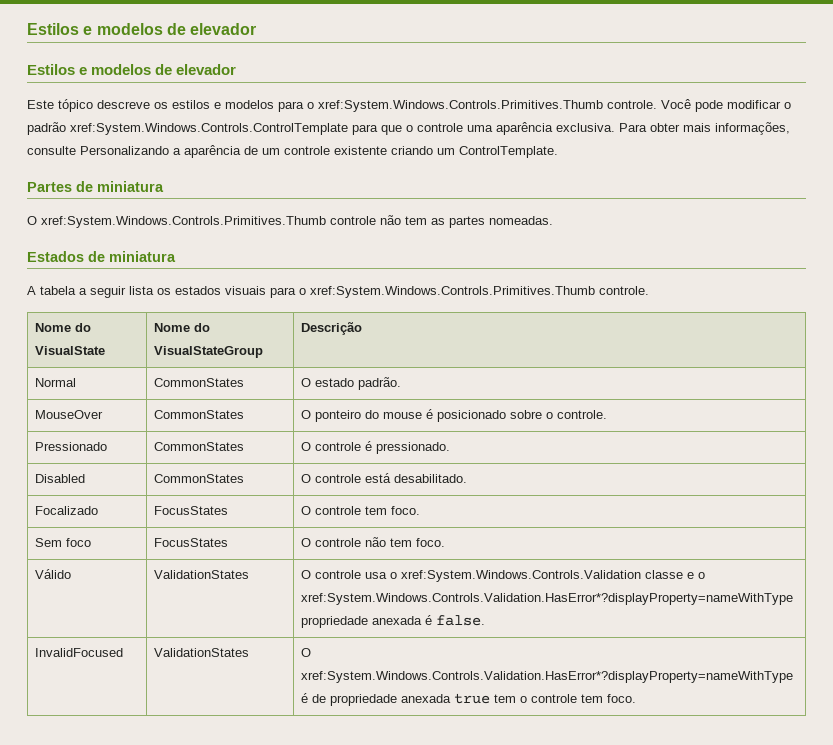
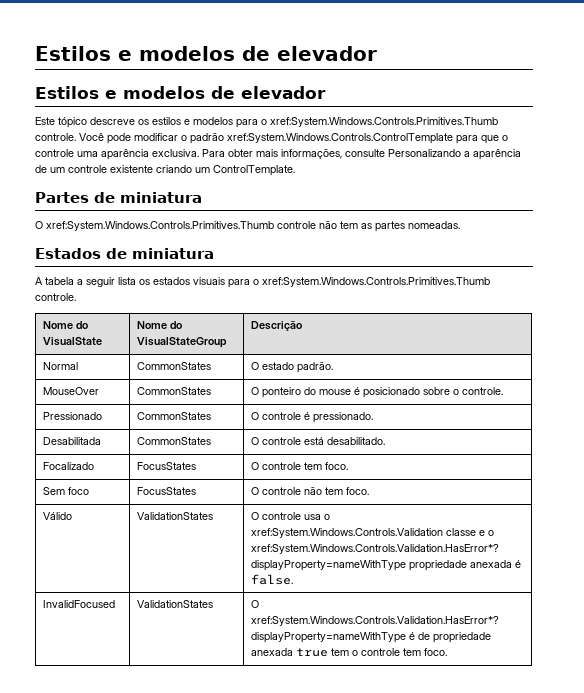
- Disabled | CommonStates | O controle está desabilitado.
+ Desabilitada | CommonStates | O controle está desabilitado.

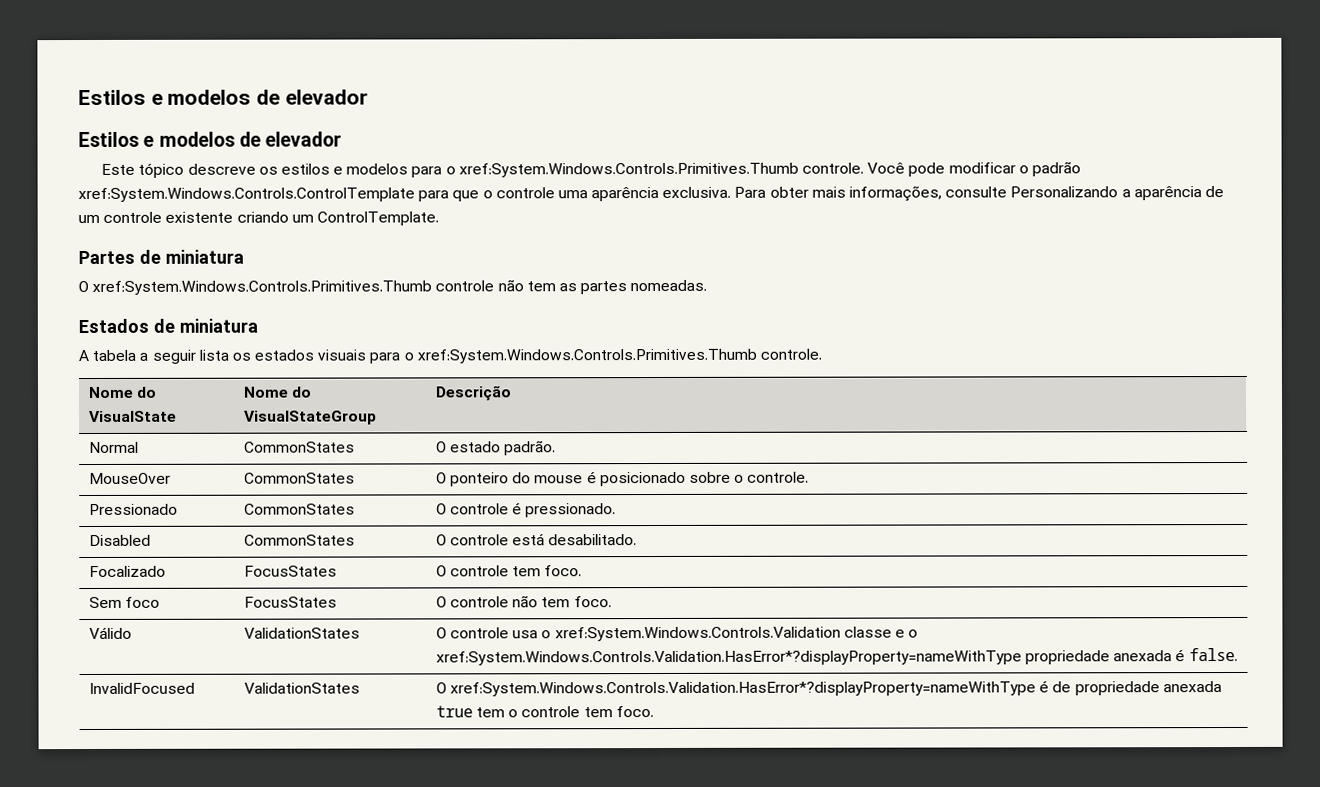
- Desabilitada | CommonStates | O controle está desabilitado.
+ Disabled | CommonStates | O controle está desabilitado.

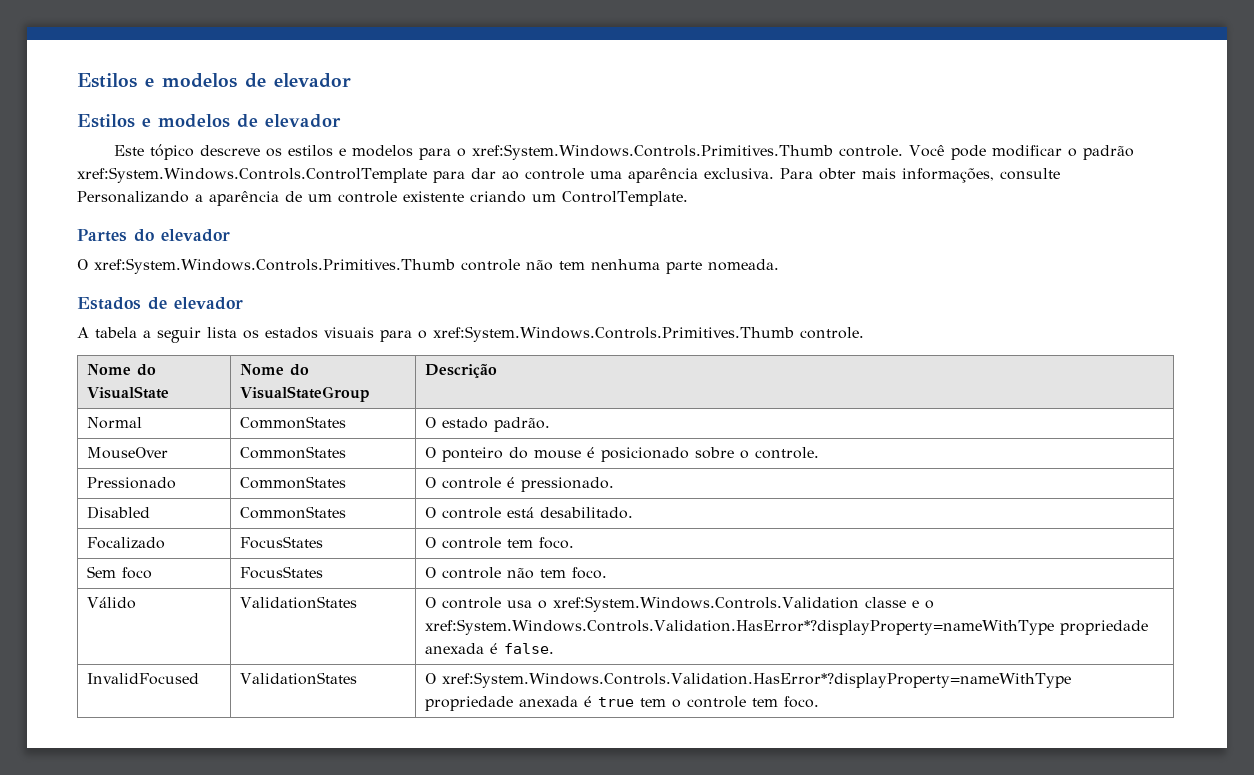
- Você pode modificar o padrão xref:System.Windows.Controls.ControlTemplate para que o controle uma aparência exclusiva.
+ Você pode modificar o padrão xref:System.Windows.Controls.ControlTemplate para dar ao controle uma aparência exclusiva.
- Partes de miniatura
+ Partes do elevador
- O xref:System.Windows.Controls.Primitives.Thumb controle não tem as partes nomeadas.
+ O xref:System.Windows.Controls.Primitives.Thumb controle não tem nenhuma parte nomeada.
- Estados de miniatura
+ Estados de elevador
- InvalidFocused | ValidationStates | O xref:System.Windows.Controls.Validation.HasError*?displayProperty=nameWithType é de propriedade anexada true tem o controle tem foco.
+ InvalidFocused | ValidationStates | O xref:System.Windows.Controls.Validation.HasError*?displayProperty=nameWithType propriedade anexada é true tem o controle tem foco.

